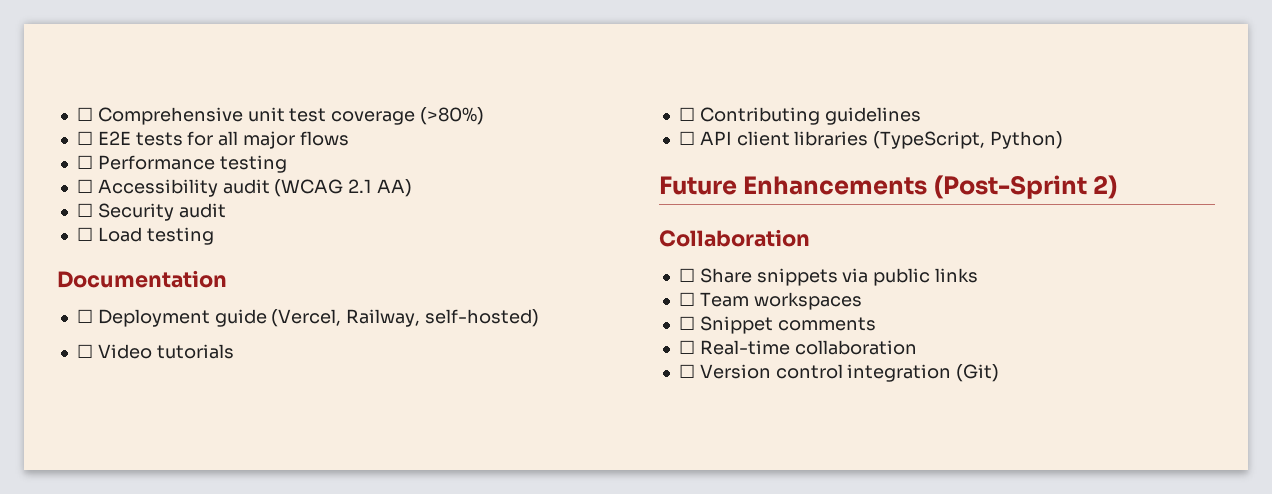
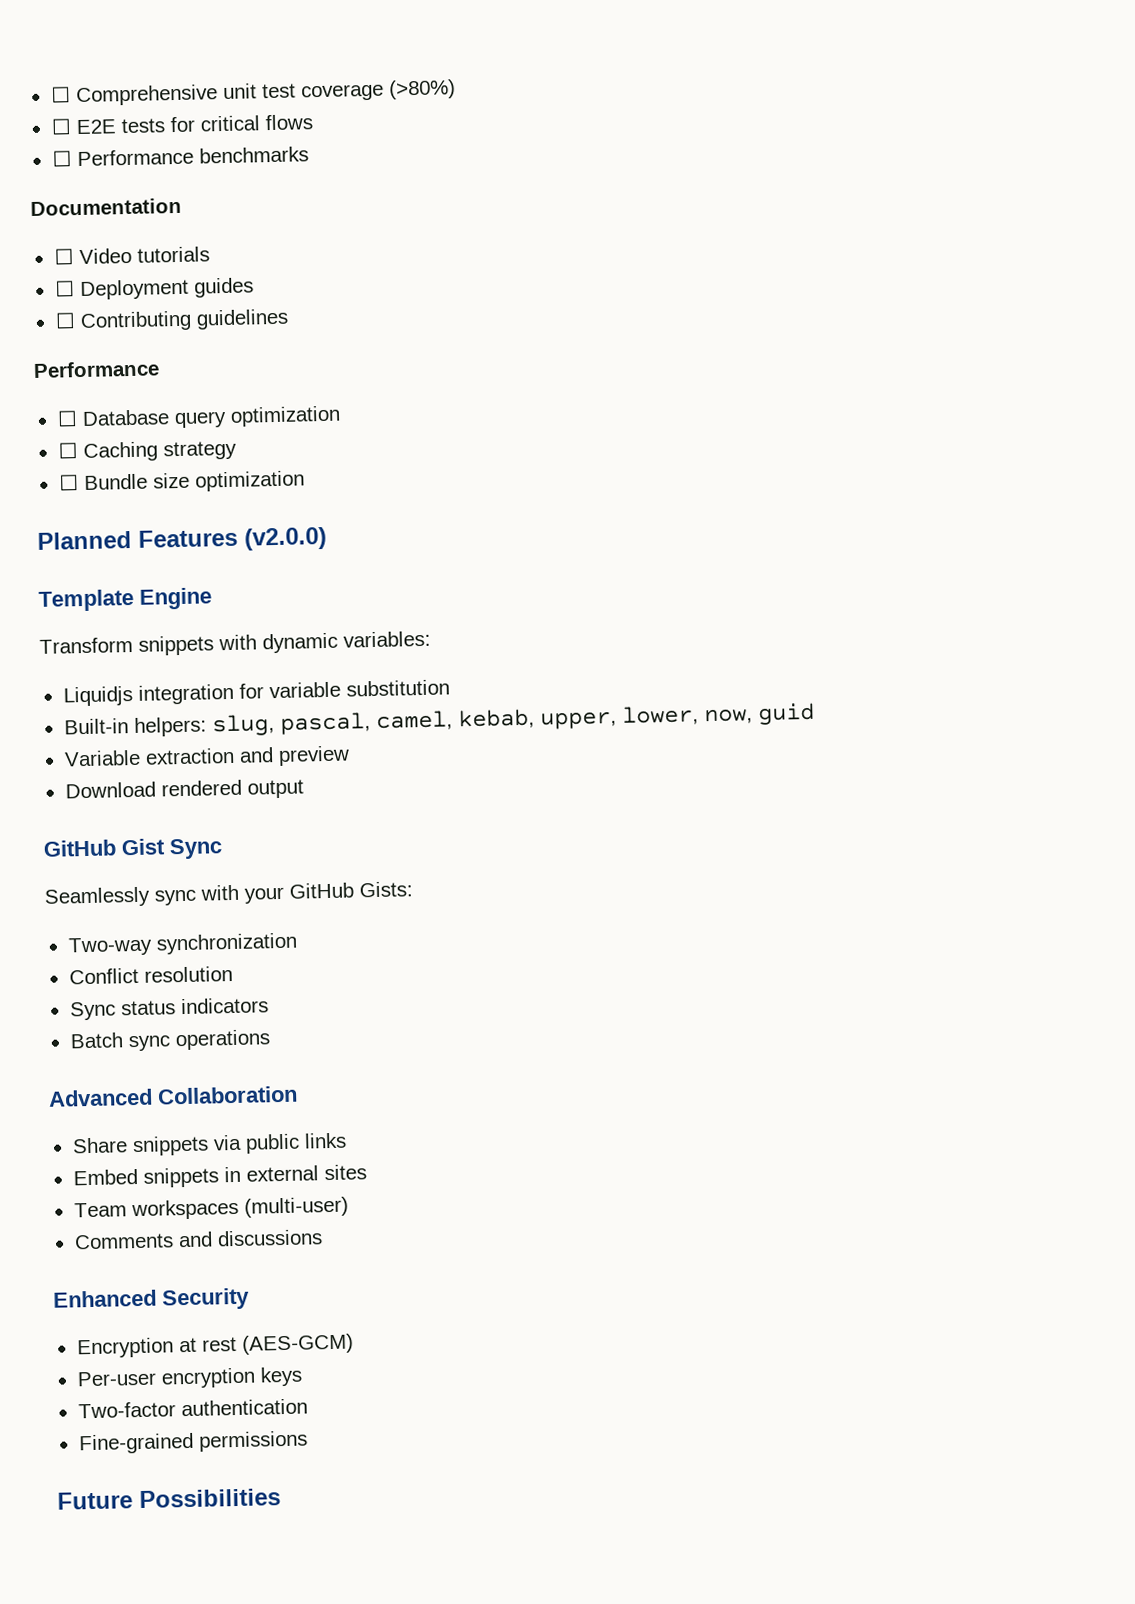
- ☐ E2E tests for all major flows
+ ☐ E2E tests for critical flows
- ☐ Performance testing
- ☐ Accessibility audit (WCAG 2.1 AA)
- ☐ Security audit
- ☐ Load testing
+ ☐ Performance benchmarks
  Documentation
- ☐ Deployment guide (Vercel, Railway, self-hosted)
+ ☐ Deployment guides
  ☐ Contributing guidelines
- ☐ API client libraries (TypeScript, Python)
- Future Enhancements (Post-Sprint 2)
- Collaboration
+ Performance
+ ☐ Database query optimization
+ ☐ Caching strategy
+ ☐ Bundle size optimization
+ Planned Features (v2.0.0)
+ Template Engine
+ Transform snippets with dynamic variables:
+ Liquidjs integration for variable substitution
+ Built-in helpers: slug, pascal, camel, kebab, upper, lower, now, guid
+ Variable extraction and preview
+ Download rendered output
+ GitHub Gist Sync
+ Seamlessly sync with your GitHub Gists:
+ Two-way synchronization
+ Conflict resolution
+ Sync status indicators
+ Batch sync operations
+ Advanced Collaboration
- ☐ Share snippets via public links
+ Share snippets via public links
- ☐ Team workspaces
- ☐ Snippet comments
- ☐ Real-time collaboration
- ☐ Version control integration (Git)
+ Embed snippets in external sites
+ Team workspaces (multi-user)
+ Comments and discussions
+ Enhanced Security
+ Encryption at rest (AES-GCM)
+ Per-user encryption keys
+ Two-factor authentication
+ Fine-grained permissions
+ Future Possibilities

